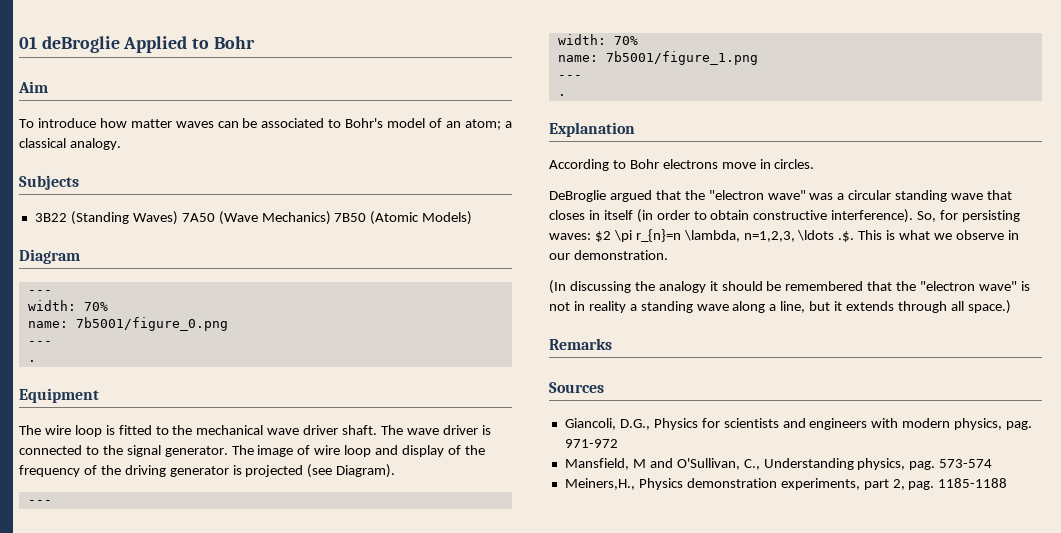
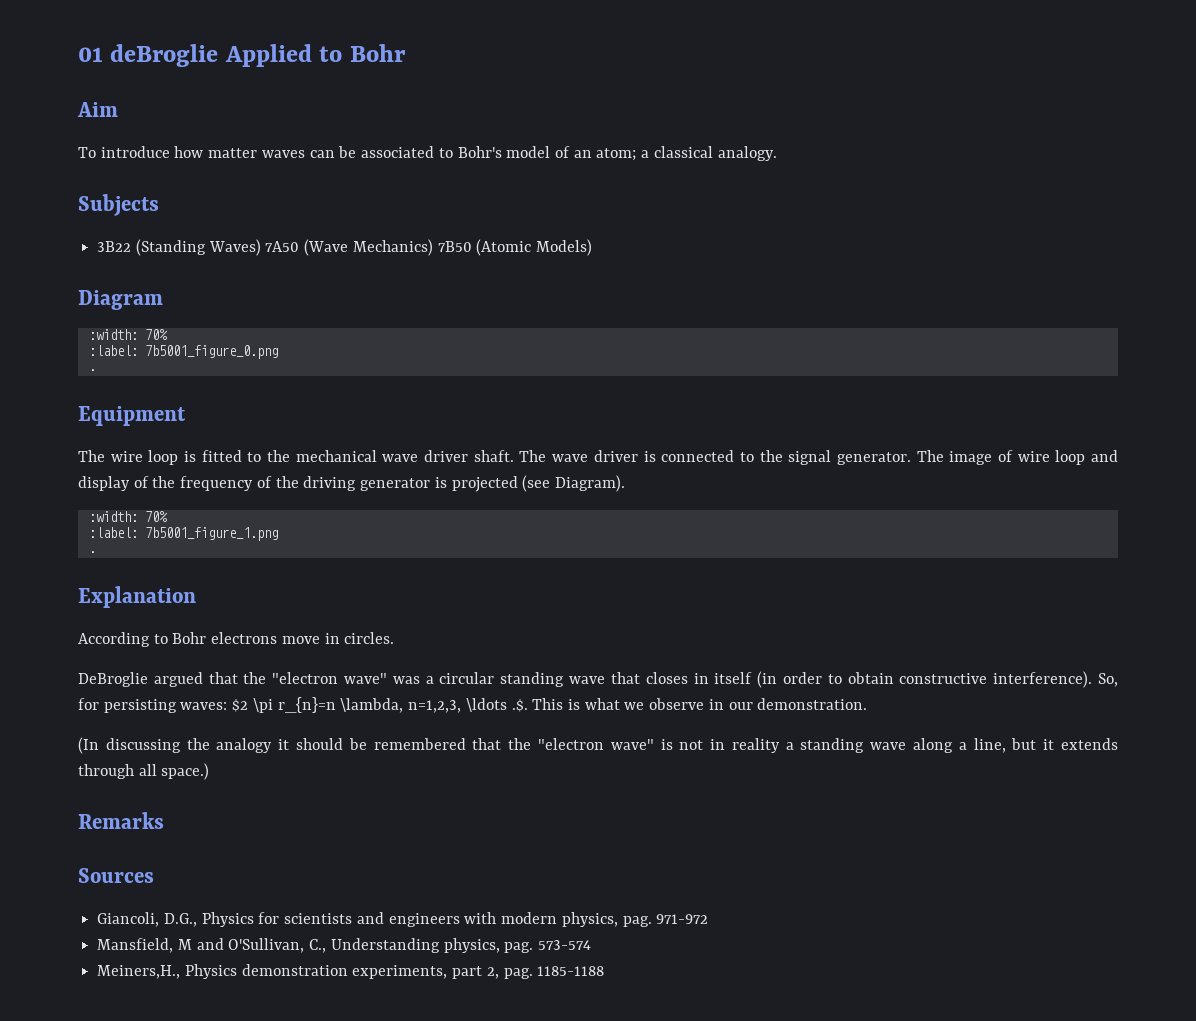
  Diagram
- ---
- width: 70%
- name: 7b5001/figure_0.png
- ---
+ :width: 70%
+ :label: 7b5001_figure_0.png
  The image of wire loop and display of the frequency of the driving generator is projected (see Diagram).
- ---
- width: 70%
- name: 7b5001/figure_1.png
- ---
+ :width: 70%
+ :label: 7b5001_figure_1.png

